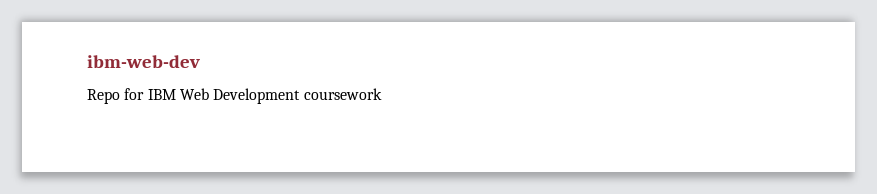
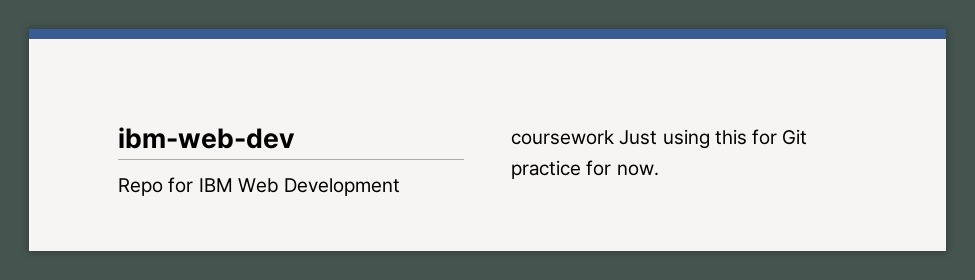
- Repo for IBM Web Development coursework
+ Repo for IBM Web Development coursework Just using this for Git practice for now.

